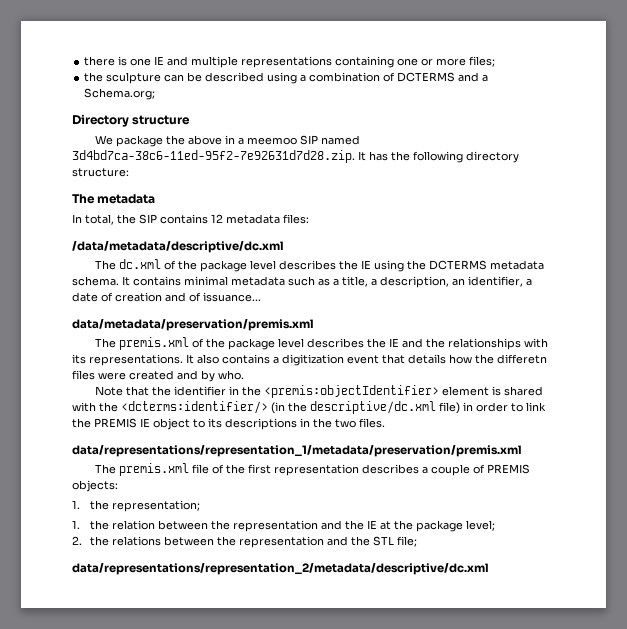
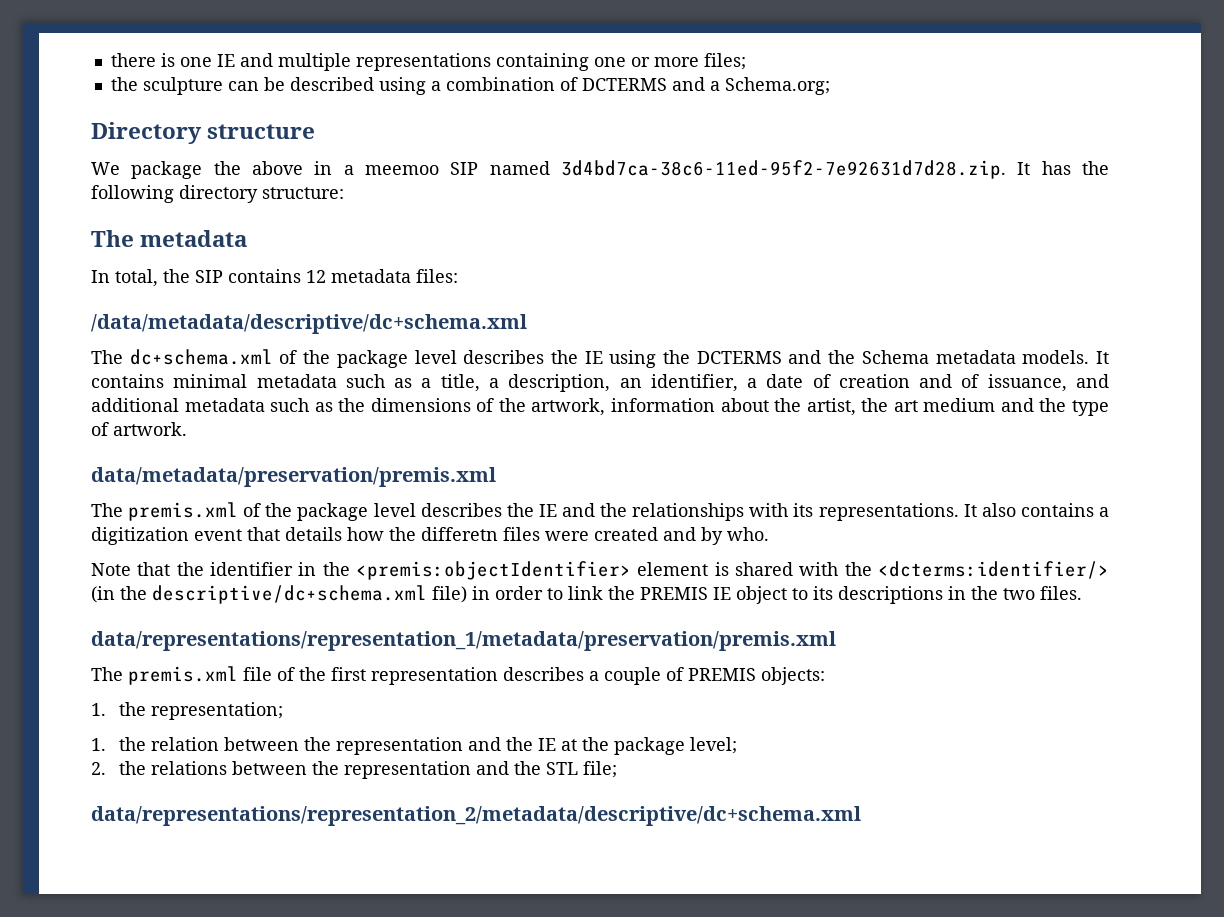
- /data/metadata/descriptive/dc.xml
- The dc.xml of the package level describes the IE using the DCTERMS metadata schema.
+ /data/metadata/descriptive/dc+schema.xml
+ The dc+schema.xml of the package level describes the IE using the DCTERMS and the Schema metadata models.
- It contains minimal metadata such as a title, a description, an identifier, a date of creation and of issuance...
+ It contains minimal metadata such as a title, a description, an identifier, a date of creation and of issuance, and additional metadata such as the dimensions of the artwork, information about the artist, the art medium and the type of artwork.
- Note that the identifier in the <premis:objectIdentifier> element is shared with the <dcterms:identifier/> (in the descriptive/dc.xml file) in order to link the PREMIS IE object to its descriptions in the two files.
+ Note that the identifier in the <premis:objectIdentifier> element is shared with the <dcterms:identifier/> (in the descriptive/dc+schema.xml file) in order to link the PREMIS IE object to its descriptions in the two files.
- data/representations/representation_2/metadata/descriptive/dc.xml
+ data/representations/representation_2/metadata/descriptive/dc+schema.xml

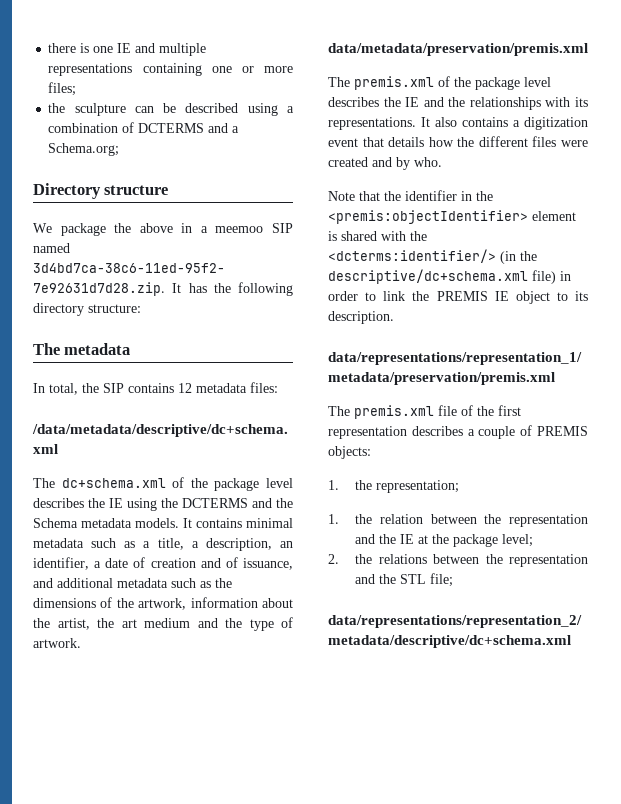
- It also contains a digitization event that details how the differetn files were created and by who.
+ It also contains a digitization event that details how the different files were created and by who.
- Note that the identifier in the <premis:objectIdentifier> element is shared with the <dcterms:identifier/> (in the descriptive/dc+schema.xml file) in order to link the PREMIS IE object to its descriptions in the two files.
+ Note that the identifier in the <premis:objectIdentifier> element is shared with the <dcterms:identifier/> (in the descriptive/dc+schema.xml file) in order to link the PREMIS IE object to its description.

